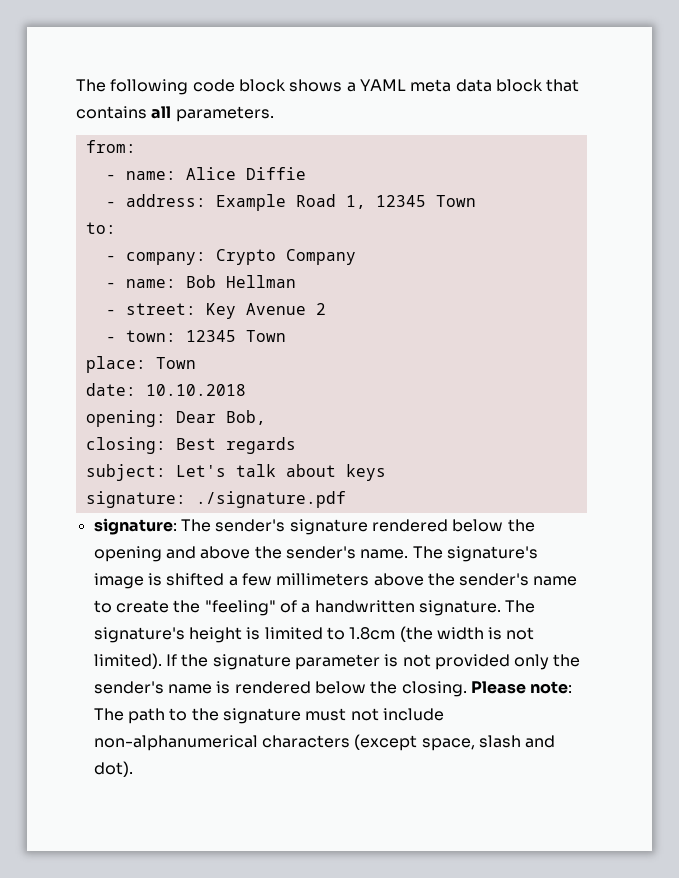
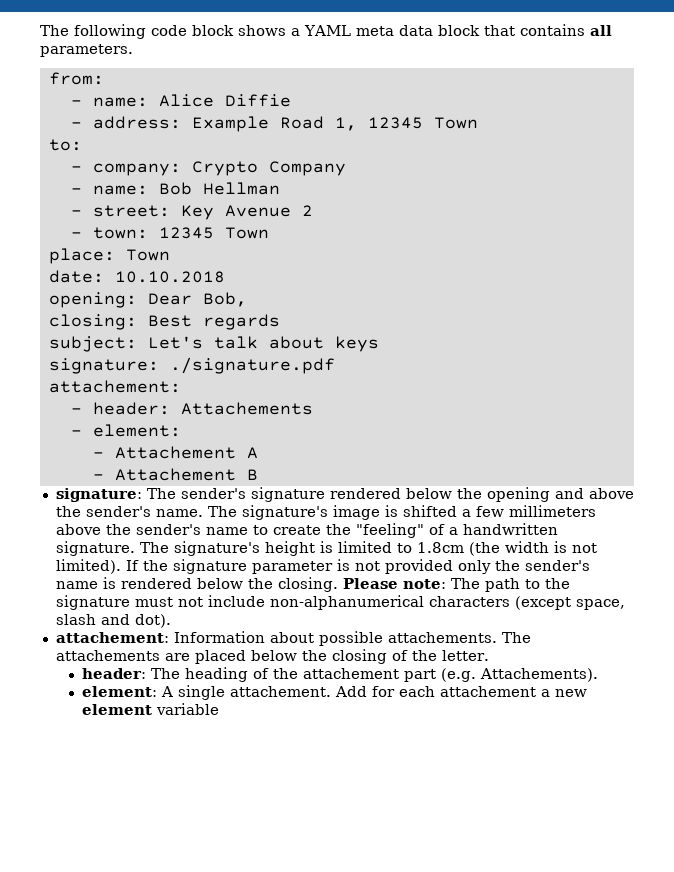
  signature: ./signature.pdf
+ attachement:
+ - header: Attachements
+ - element:
+ - Attachement A
+ - Attachement B
+ attachement: Information about possible attachements. The attachements are placed below the closing of the letter.
+ header: The heading of the attachement part (e.g. Attachements).
+ element: A single attachement. Add for each attachement a new element variable

